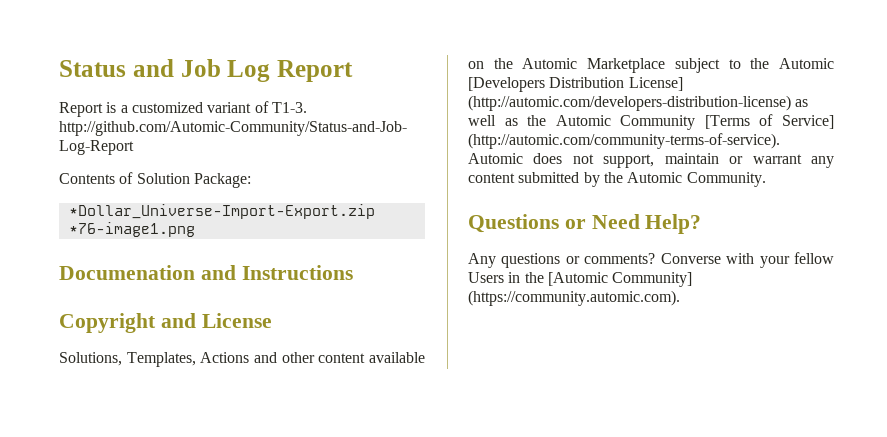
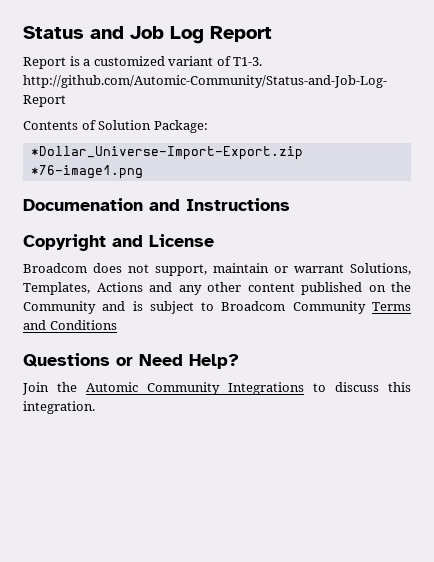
- Solutions, Templates, Actions and other content available on the Automic Marketplace subject to the Automic [Developers Distribution License] (http://automic.com/developers-distribution-license) as well as the Automic Community [Terms of Service] (http://automic.com/community-terms-of-service). Automic does not support, maintain or warrant any content submitted by the Automic Community.
+ Broadcom does not support, maintain or warrant Solutions, Templates, Actions and any other content published on the Community and is subject to Broadcom Community Terms and Conditions
  Questions or Need Help?
- Any questions or comments? Converse with your fellow Users in the [Automic Community] (https://community.automic.com).
+ Join the Automic Community Integrations to discuss this integration.

